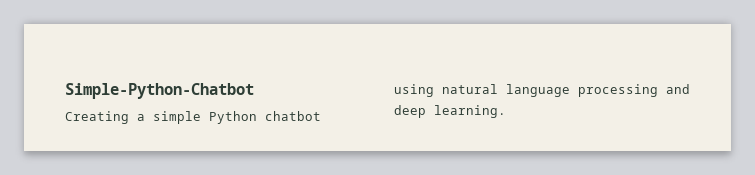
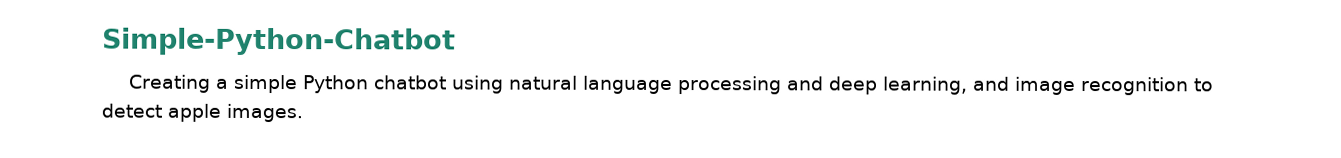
- Creating a simple Python chatbot using natural language processing and deep learning.
+ Creating a simple Python chatbot using natural language processing and deep learning, and image recognition to detect apple images.

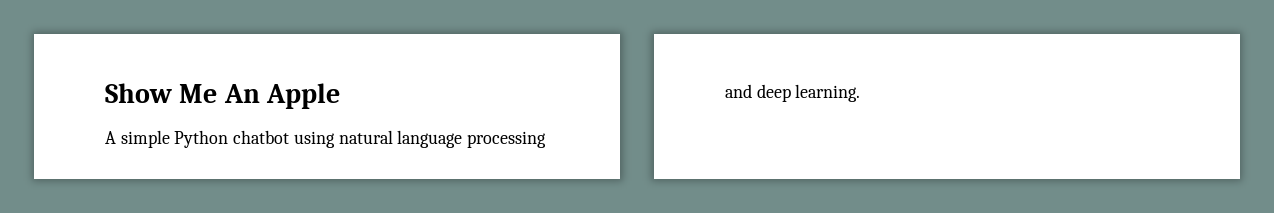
- Simple-Python-Chatbot
- Creating a simple Python chatbot using natural language processing and deep learning, and image recognition to detect apple images.
+ Show Me An Apple
+ A simple Python chatbot using natural language processing and deep learning.

